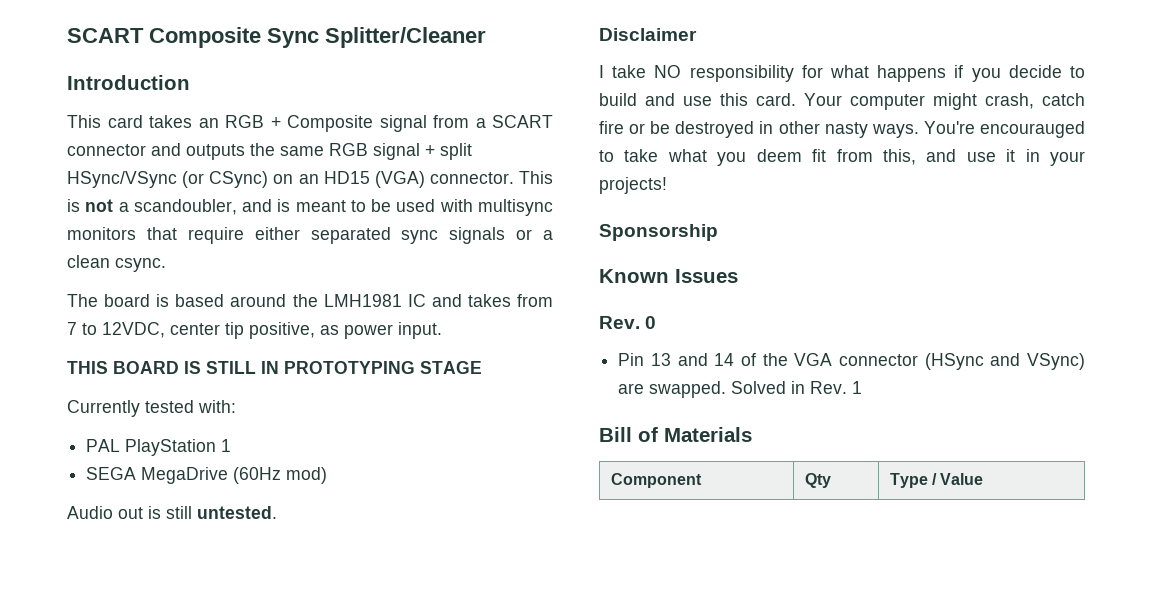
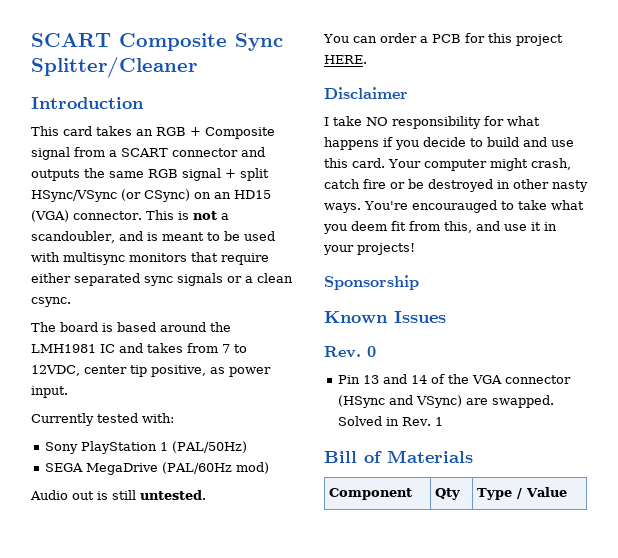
- THIS BOARD IS STILL IN PROTOTYPING STAGE
- PAL PlayStation 1
+ Sony PlayStation 1 (PAL/50Hz)
- SEGA MegaDrive (60Hz mod)
+ SEGA MegaDrive (PAL/60Hz mod)
+ You can order a PCB for this project HERE.

